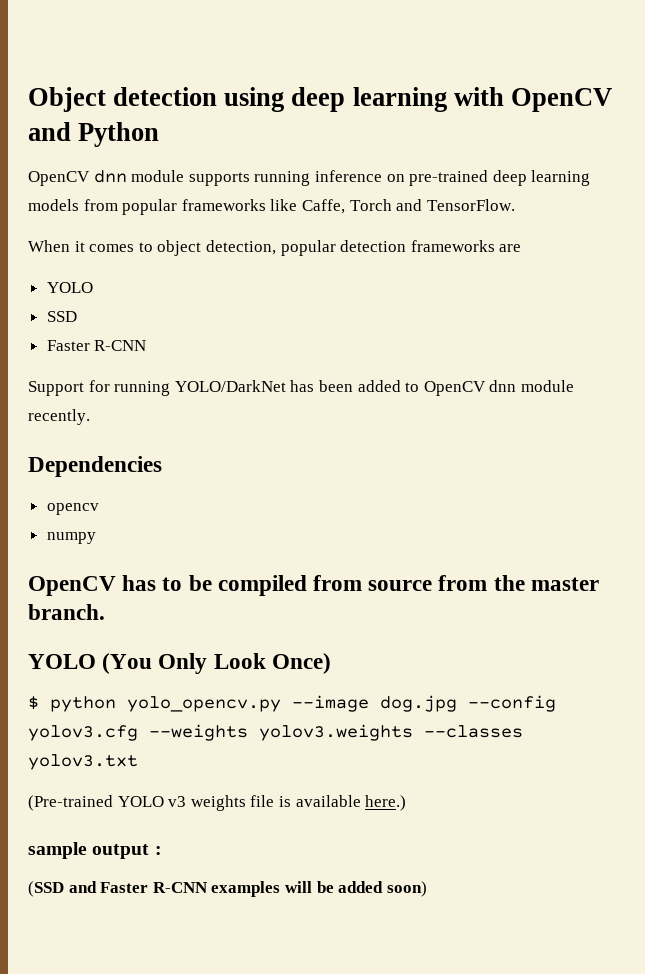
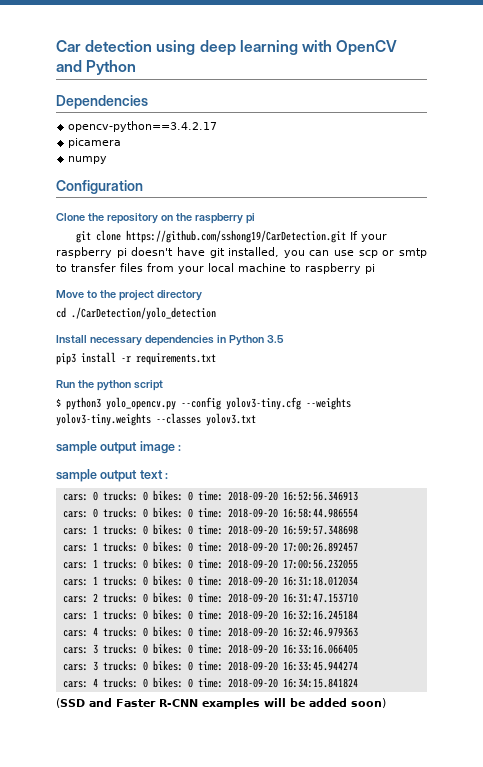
- Object detection using deep learning with OpenCV and Python
+ Car detection using deep learning with OpenCV and Python
- OpenCV dnn module supports running inference on pre-trained deep learning models from popular frameworks like Caffe, Torch and TensorFlow.
- When it comes to object detection, popular detection frameworks are
- YOLO
- SSD
- Faster R-CNN
- Support for running YOLO/DarkNet has been added to OpenCV dnn module recently.
- opencv
+ opencv-python==3.4.2.17
+ picamera
- OpenCV has to be compiled from source from the master branch.
- YOLO (You Only Look Once)
- $ python yolo_opencv.py --image dog.jpg --config yolov3.cfg --weights yolov3.weights --classes yolov3.txt
- (Pre-trained YOLO v3 weights file is available here.)
- sample output :
+ Configuration
+ Clone the repository on the raspberry pi
+ git clone https://github.com/sshong19/CarDetection.git If your raspberry pi doesn't have git installed, you can use scp or smtp to transfer files from your local machine to raspberry pi
+ Move to the project directory
+ cd ./CarDetection/yolo_detection
+ Install necessary dependencies in Python 3.5
+ pip3 install -r requirements.txt
+ Run the python script
+ $ python3 yolo_opencv.py --config yolov3-tiny.cfg --weights yolov3-tiny.weights --classes yolov3.txt
+ sample output image :
+ sample output text :
+ cars: 0 trucks: 0 bikes: 0 time: 2018-09-20 16:52:56.346913
+ cars: 0 trucks: 0 bikes: 0 time: 2018-09-20 16:58:44.986554
+ cars: 1 trucks: 0 bikes: 0 time: 2018-09-20 16:59:57.348698
+ cars: 1 trucks: 0 bikes: 0 time: 2018-09-20 17:00:26.892457
+ cars: 1 trucks: 0 bikes: 0 time: 2018-09-20 17:00:56.232055
+ cars: 1 trucks: 0 bikes: 0 time: 2018-09-20 16:31:18.012034
+ cars: 2 trucks: 0 bikes: 0 time: 2018-09-20 16:31:47.153710
+ cars: 1 trucks: 0 bikes: 0 time: 2018-09-20 16:32:16.245184
+ cars: 4 trucks: 0 bikes: 0 time: 2018-09-20 16:32:46.979363
+ cars: 3 trucks: 0 bikes: 0 time: 2018-09-20 16:33:16.066405
+ cars: 3 trucks: 0 bikes: 0 time: 2018-09-20 16:33:45.944274
+ cars: 4 trucks: 0 bikes: 0 time: 2018-09-20 16:34:15.841824

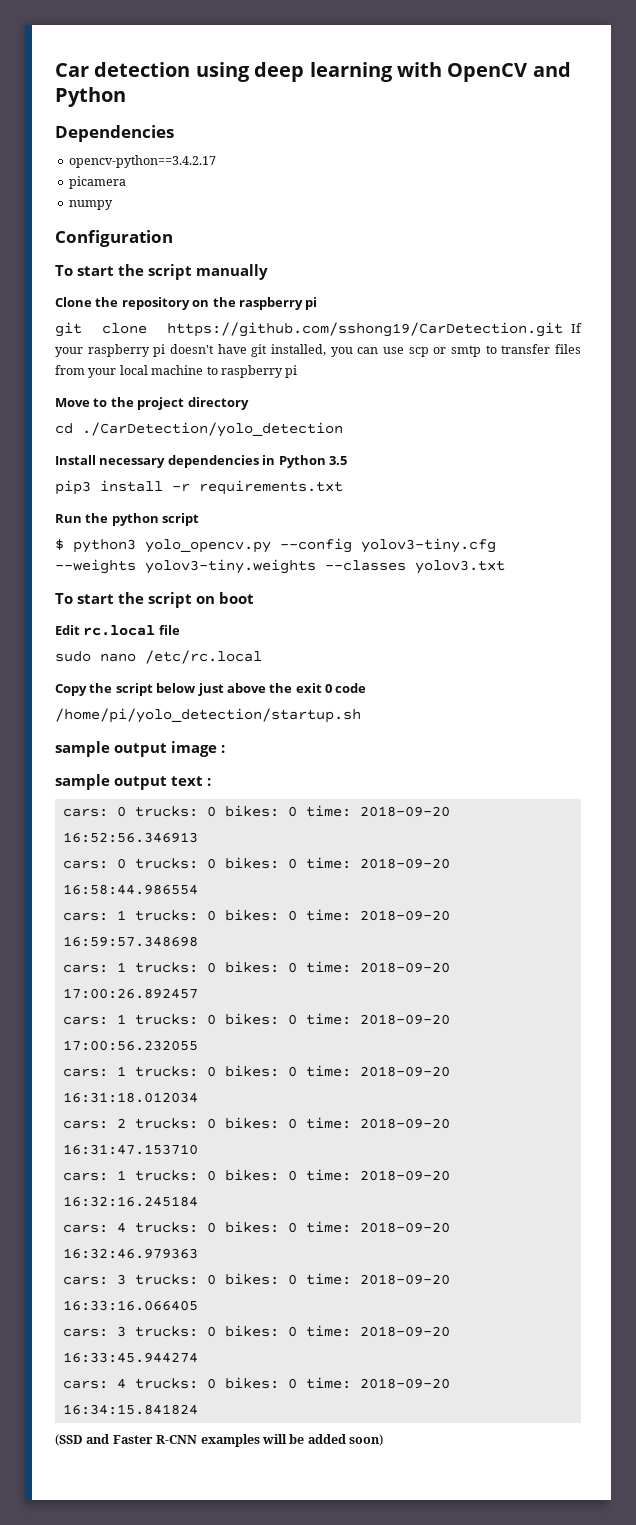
+ To start the script manually
+ To start the script on boot
+ Edit rc.local file
+ sudo nano /etc/rc.local
+ Copy the script below just above the exit 0 code
+ /home/pi/yolo_detection/startup.sh

